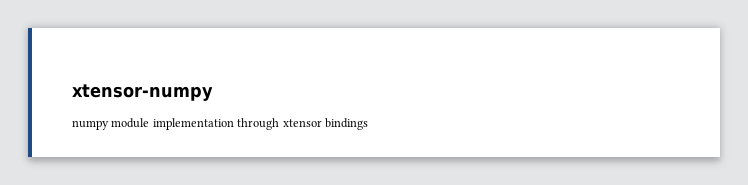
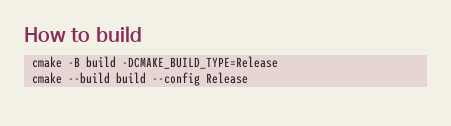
- xtensor-numpy
- numpy module implementation through xtensor bindings
+ How to build
+ cmake -B build -DCMAKE_BUILD_TYPE=Release
+ cmake --build build --config Release

